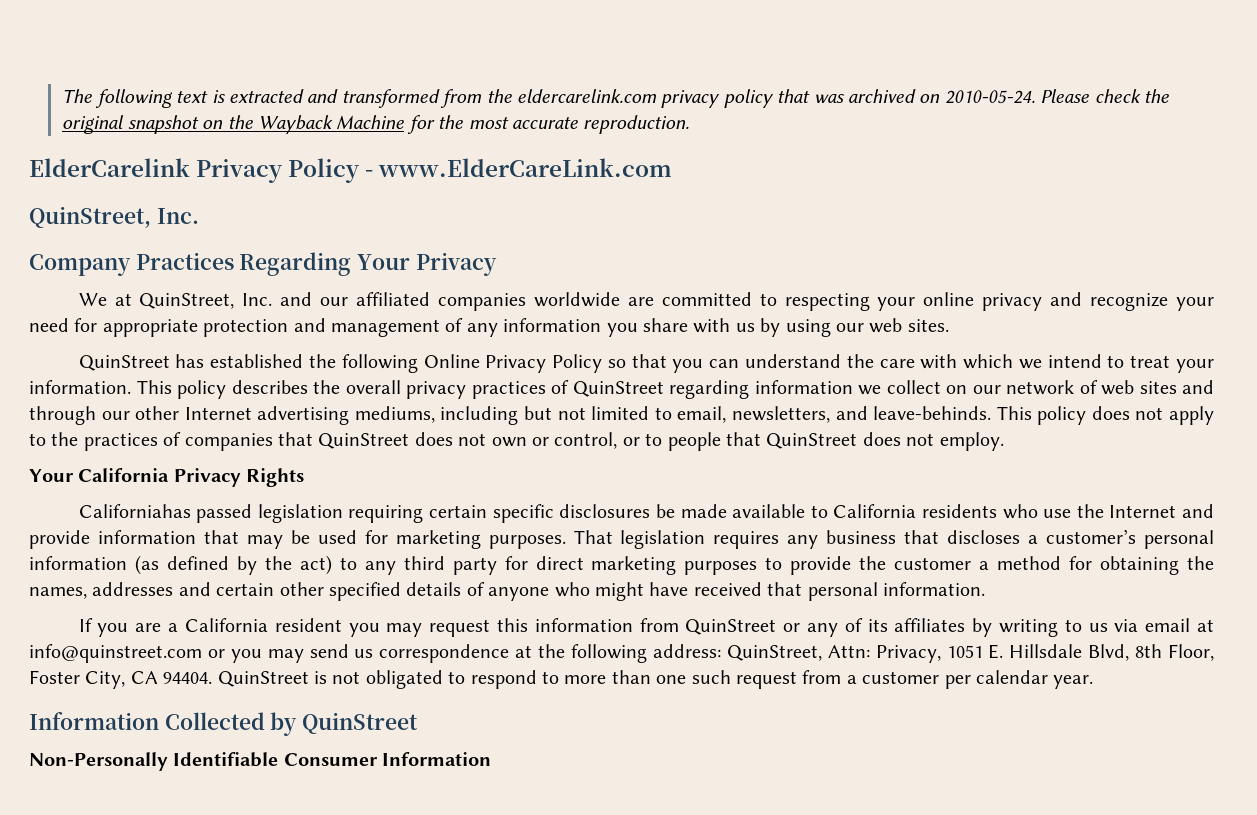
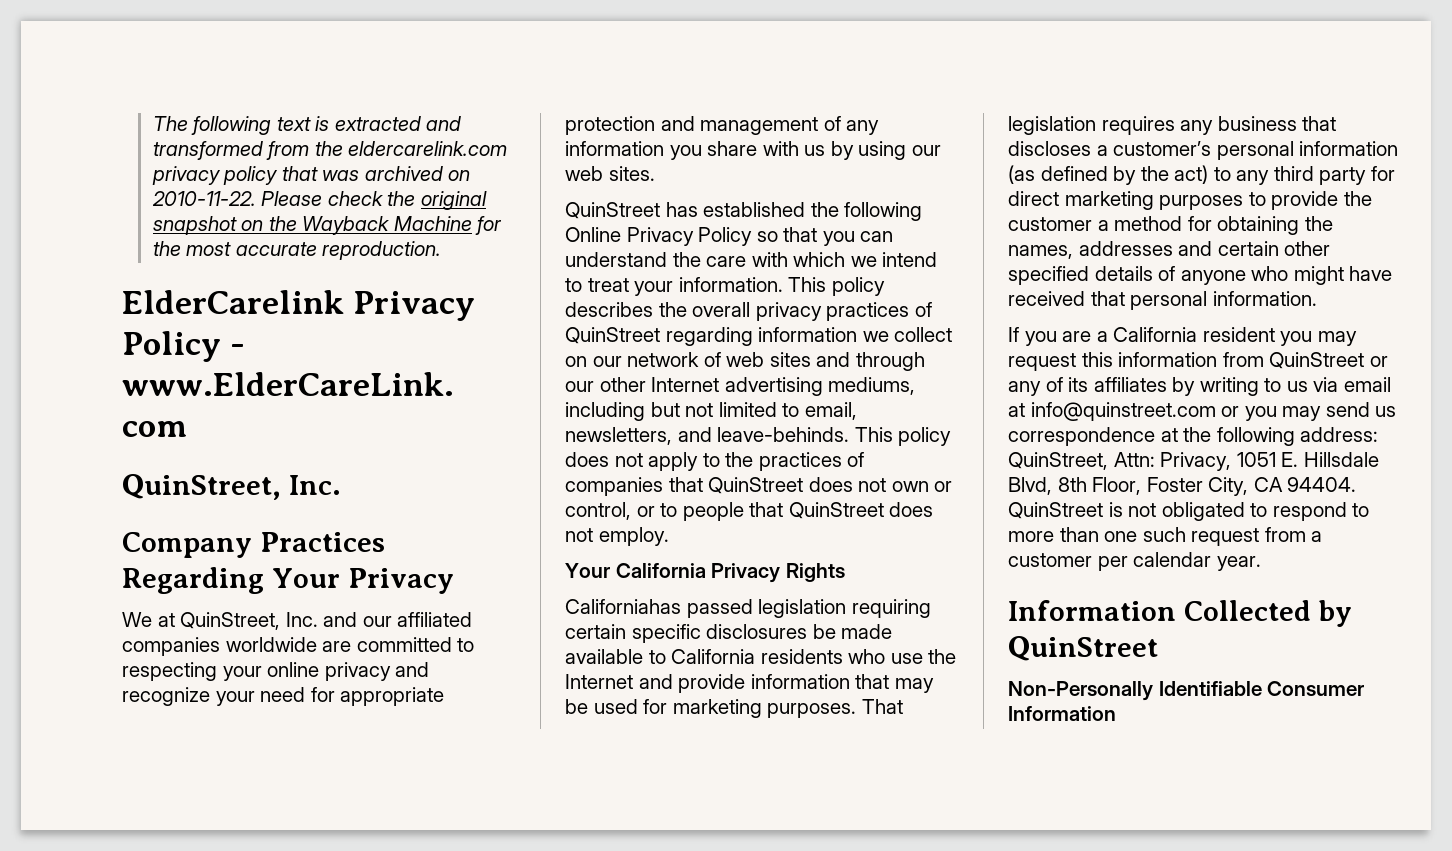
- The following text is extracted and transformed from the eldercarelink.com privacy policy that was archived on 2010-05-24.
+ The following text is extracted and transformed from the eldercarelink.com privacy policy that was archived on 2010-11-22.

